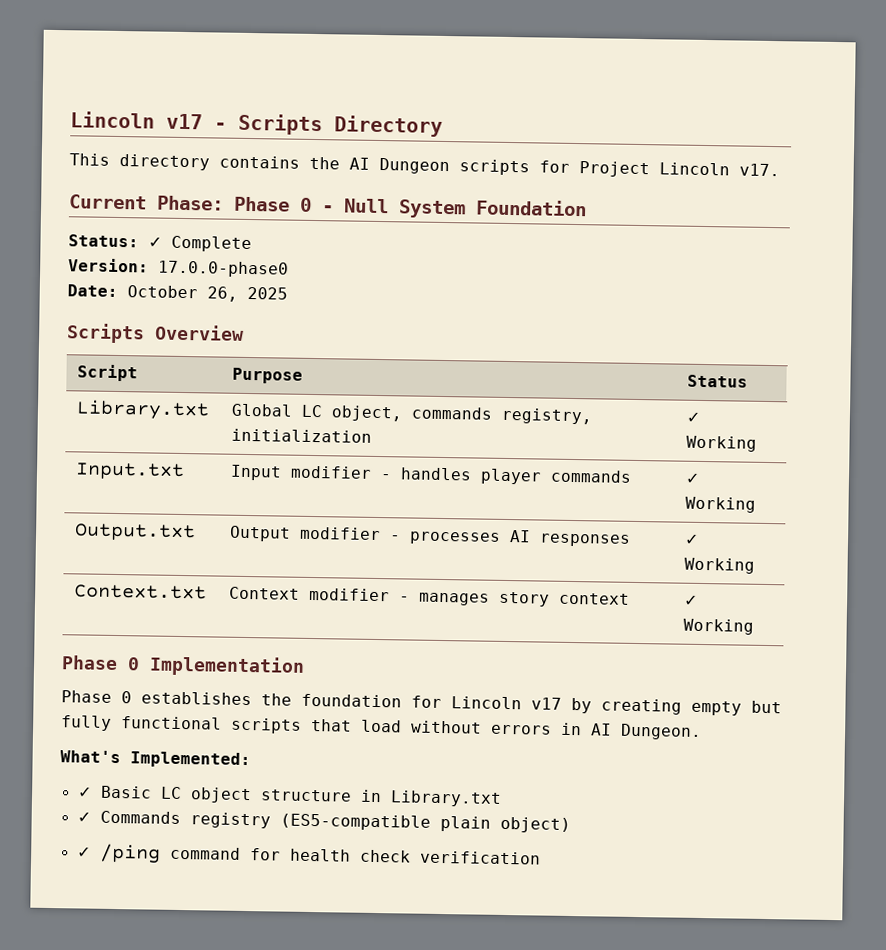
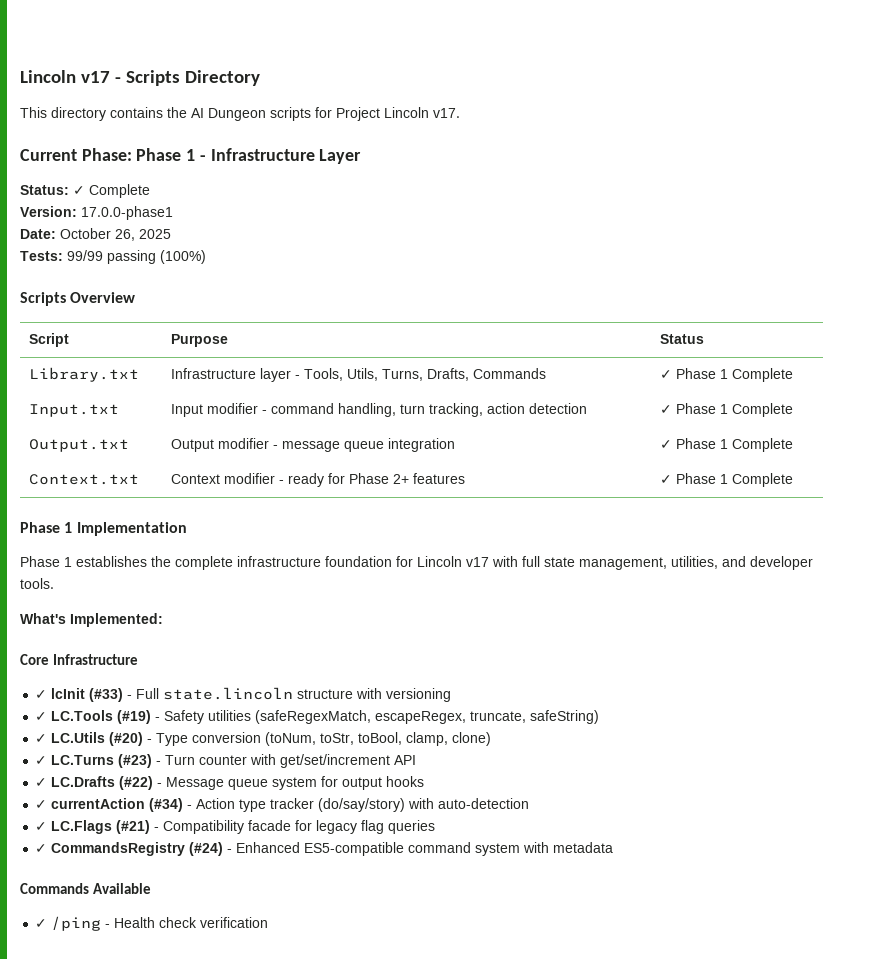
- Current Phase: Phase 0 - Null System Foundation
+ Current Phase: Phase 1 - Infrastructure Layer
- Version: 17.0.0-phase0
+ Version: 17.0.0-phase1
+ Tests: 99/99 passing (100%)
- Library.txt | Global LC object, commands registry, initialization | ✓ Working
- Input.txt | Input modifier - handles player commands | ✓ Working
- Output.txt | Output modifier - processes AI responses | ✓ Working
- Context.txt | Context modifier - manages story context | ✓ Working
- Phase 0 Implementation
+ Library.txt | Infrastructure layer - Tools, Utils, Turns, Drafts, Commands | ✓ Phase 1 Complete
+ Input.txt | Input modifier - command handling, turn tracking, action detection | ✓ Phase 1 Complete
+ Output.txt | Output modifier - message queue integration | ✓ Phase 1 Complete
+ Context.txt | Context modifier - ready for Phase 2+ features | ✓ Phase 1 Complete
+ Phase 1 Implementation
- Phase 0 establishes the foundation for Lincoln v17 by creating empty but fully functional scripts that load without errors in AI Dungeon.
+ Phase 1 establishes the complete infrastructure foundation for Lincoln v17 with full state management, utilities, and developer tools.
  What's Implemented:
- ✓ Basic LC object structure in Library.txt
- ✓ Commands registry (ES5-compatible plain object)
+ Core Infrastructure
+ ✓ lcInit (#33) - Full state.lincoln structure with versioning
+ ✓ LC.Tools (#19) - Safety utilities (safeRegexMatch, escapeRegex, truncate, safeString)
+ ✓ LC.Utils (#20) - Type conversion (toNum, toStr, toBool, clamp, clone)
+ ✓ LC.Turns (#23) - Turn counter with get/set/increment API
+ ✓ LC.Drafts (#22) - Message queue system for output hooks
+ ✓ currentAction (#34) - Action type tracker (do/say/story) with auto-detection
+ ✓ LC.Flags (#21) - Compatibility facade for legacy flag queries
+ ✓ CommandsRegistry (#24) - Enhanced ES5-compatible command system with metadata
+ Commands Available
- ✓ /ping command for health check verification
+ ✓ /ping - Health check verification

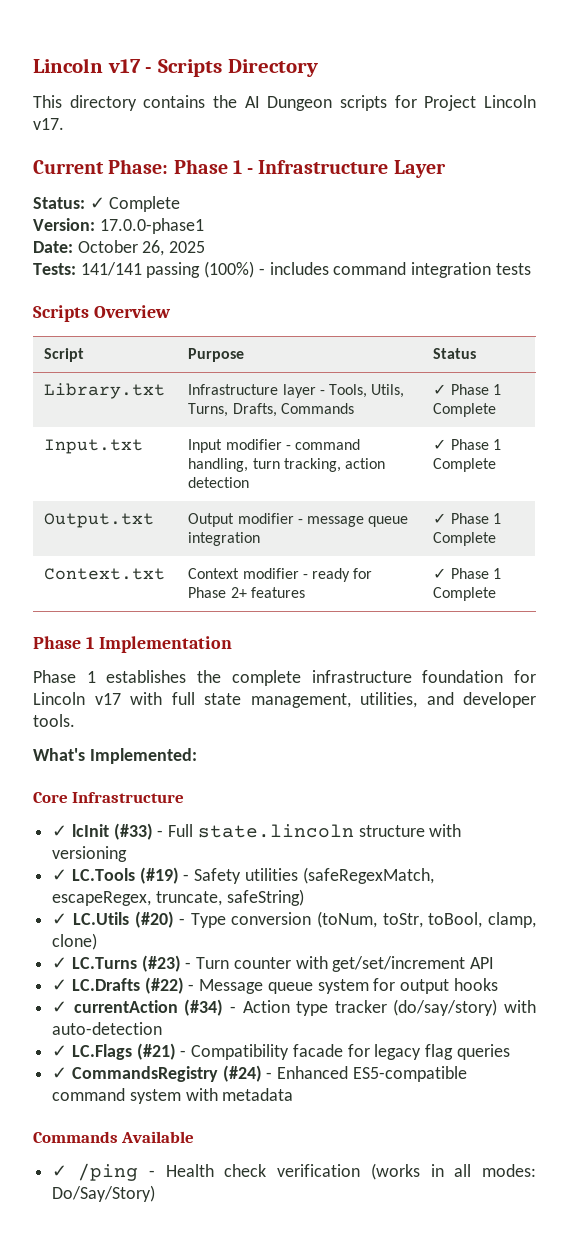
- Tests: 99/99 passing (100%)
+ Tests: 141/141 passing (100%) - includes command integration tests
- ✓ /ping - Health check verification
+ ✓ /ping - Health check verification (works in all modes: Do/Say/Story)

